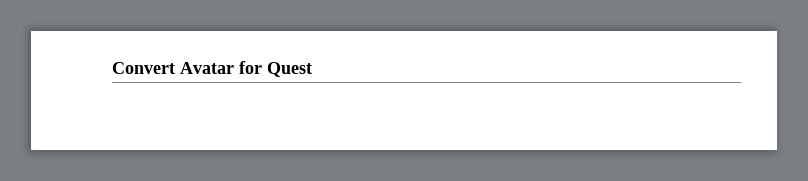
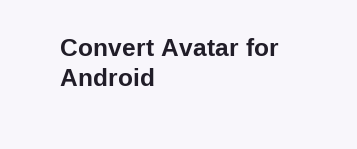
- Convert Avatar for Quest
+ Convert Avatar for Android

